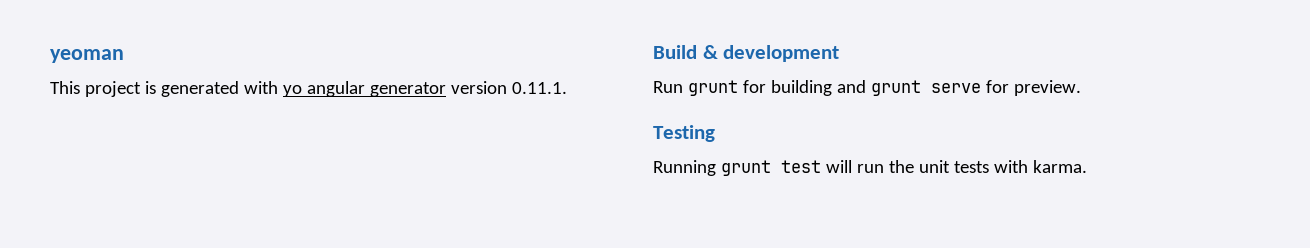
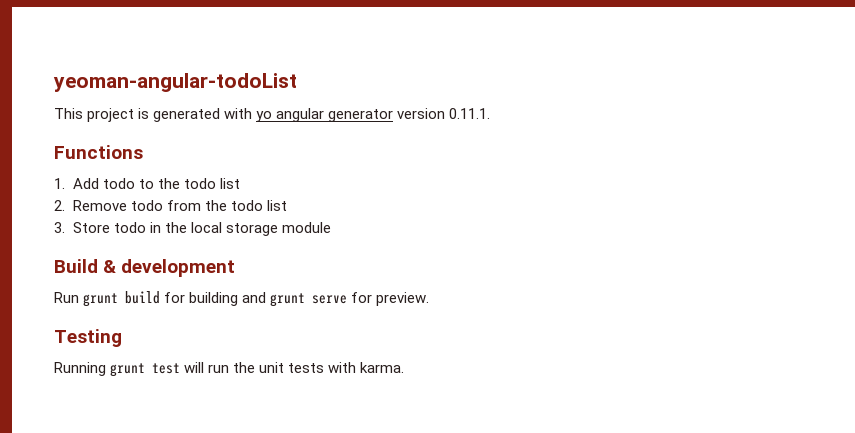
- yeoman
+ yeoman-angular-todoList
+ Functions
+ 1. Add todo to the todo list
+ 2. Remove todo from the todo list
+ 3. Store todo in the local storage module
- Run grunt for building and grunt serve for preview.
+ Run grunt build for building and grunt serve for preview.

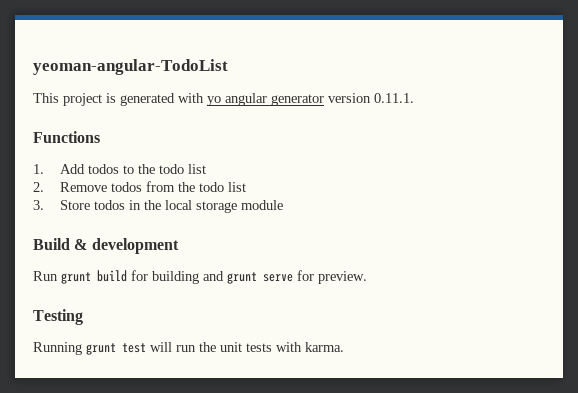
- yeoman-angular-todoList
+ yeoman-angular-TodoList
- 1. Add todo to the todo list
+ 1. Add todos to the todo list
- 2. Remove todo from the todo list
+ 2. Remove todos from the todo list
- 3. Store todo in the local storage module
+ 3. Store todos in the local storage module

